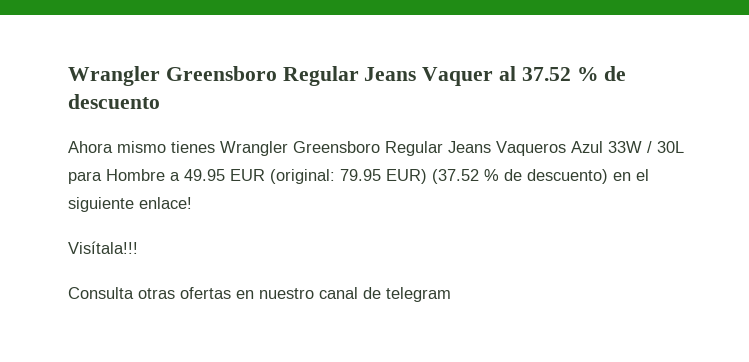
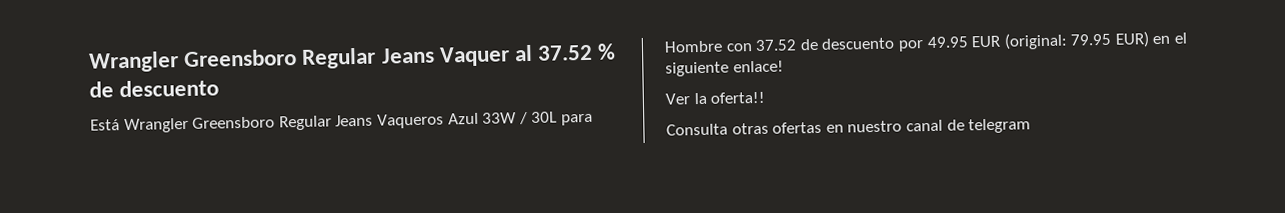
- Ahora mismo tienes Wrangler Greensboro Regular Jeans Vaqueros Azul 33W / 30L para Hombre a 49.95 EUR (original: 79.95 EUR) (37.52 % de descuento) en el siguiente enlace!
+ Está Wrangler Greensboro Regular Jeans Vaqueros Azul 33W / 30L para Hombre con 37.52 de descuento por 49.95 EUR (original: 79.95 EUR) en el siguiente enlace!
- Visítala!!!
+ Ver la oferta!!

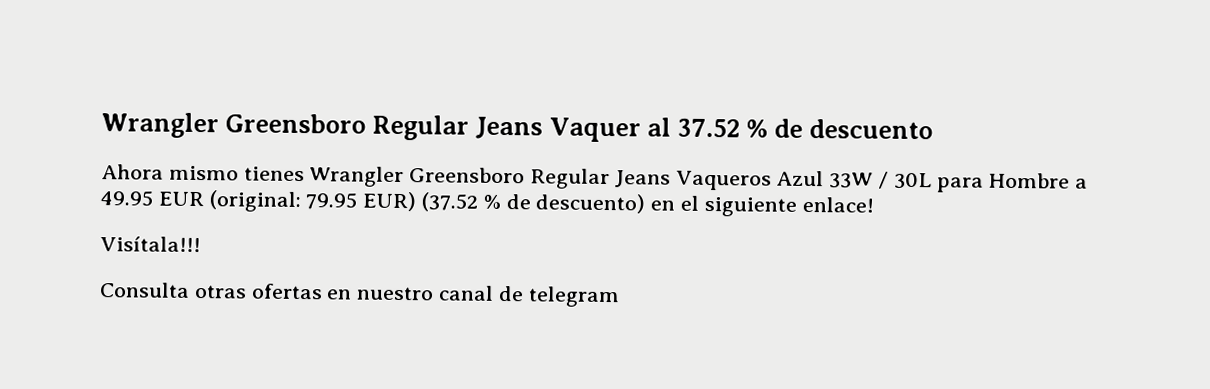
- Está Wrangler Greensboro Regular Jeans Vaqueros Azul 33W / 30L para Hombre con 37.52 de descuento por 49.95 EUR (original: 79.95 EUR) en el siguiente enlace!
+ Ahora mismo tienes Wrangler Greensboro Regular Jeans Vaqueros Azul 33W / 30L para Hombre a 49.95 EUR (original: 79.95 EUR) (37.52 % de descuento) en el siguiente enlace!
- Ver la oferta!!
+ Visítala!!!

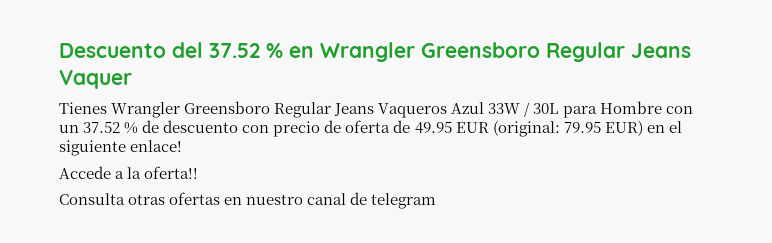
- Wrangler Greensboro Regular Jeans Vaquer al 37.52 % de descuento
- Ahora mismo tienes Wrangler Greensboro Regular Jeans Vaqueros Azul 33W / 30L para Hombre a 49.95 EUR (original: 79.95 EUR) (37.52 % de descuento) en el siguiente enlace!
+ Descuento del 37.52 % en Wrangler Greensboro Regular Jeans Vaquer
+ Tienes Wrangler Greensboro Regular Jeans Vaqueros Azul 33W / 30L para Hombre con un 37.52 % de descuento con precio de oferta de 49.95 EUR (original: 79.95 EUR) en el siguiente enlace!
- Visítala!!!
+ Accede a la oferta!!

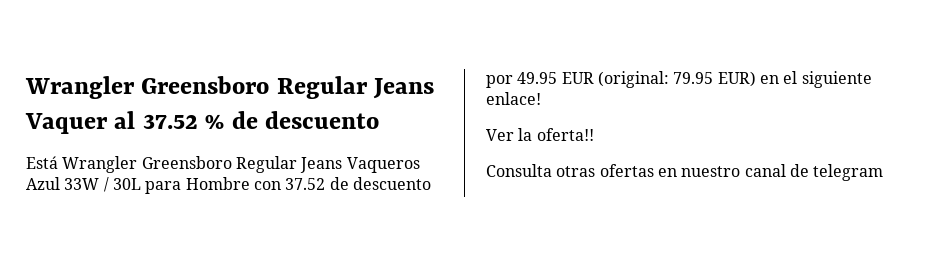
- Descuento del 37.52 % en Wrangler Greensboro Regular Jeans Vaquer
- Tienes Wrangler Greensboro Regular Jeans Vaqueros Azul 33W / 30L para Hombre con un 37.52 % de descuento con precio de oferta de 49.95 EUR (original: 79.95 EUR) en el siguiente enlace!
+ Wrangler Greensboro Regular Jeans Vaquer al 37.52 % de descuento
+ Está Wrangler Greensboro Regular Jeans Vaqueros Azul 33W / 30L para Hombre con 37.52 de descuento por 49.95 EUR (original: 79.95 EUR) en el siguiente enlace!
- Accede a la oferta!!
+ Ver la oferta!!

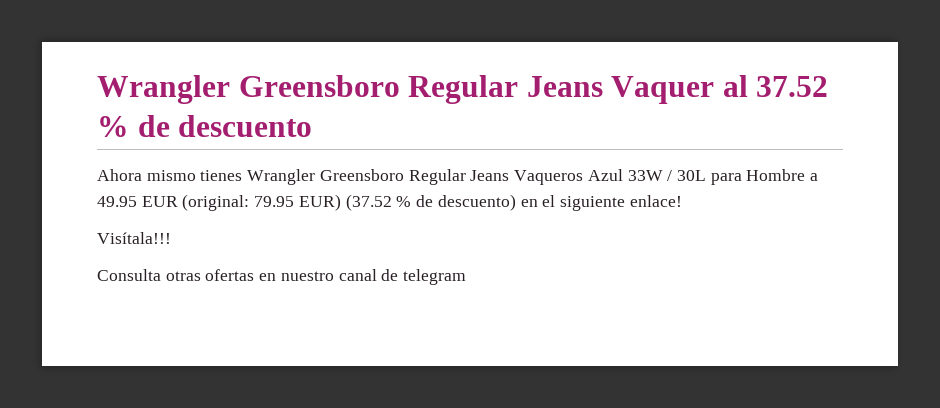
- Está Wrangler Greensboro Regular Jeans Vaqueros Azul 33W / 30L para Hombre con 37.52 de descuento por 49.95 EUR (original: 79.95 EUR) en el siguiente enlace!
+ Ahora mismo tienes Wrangler Greensboro Regular Jeans Vaqueros Azul 33W / 30L para Hombre a 49.95 EUR (original: 79.95 EUR) (37.52 % de descuento) en el siguiente enlace!
- Ver la oferta!!
+ Visítala!!!

